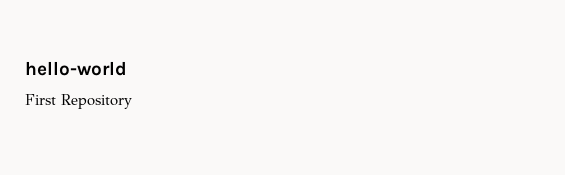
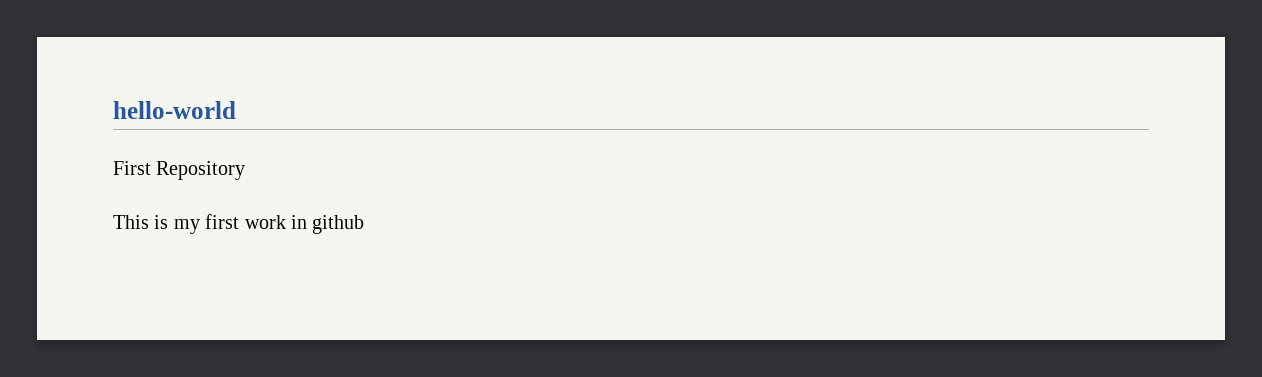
+ This is my first work in github

